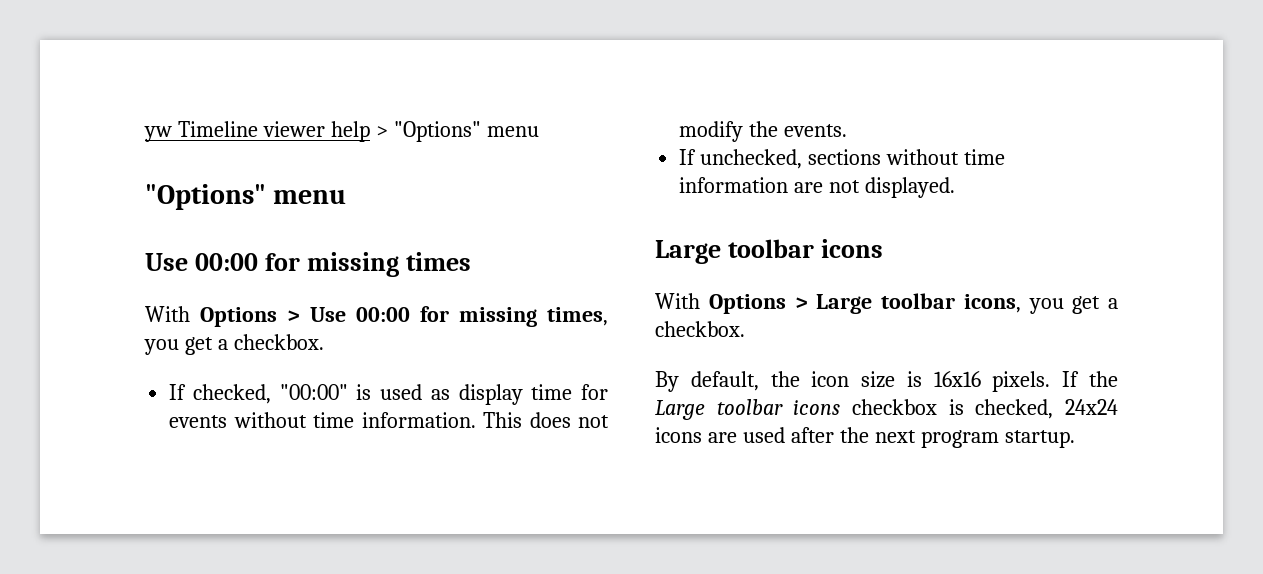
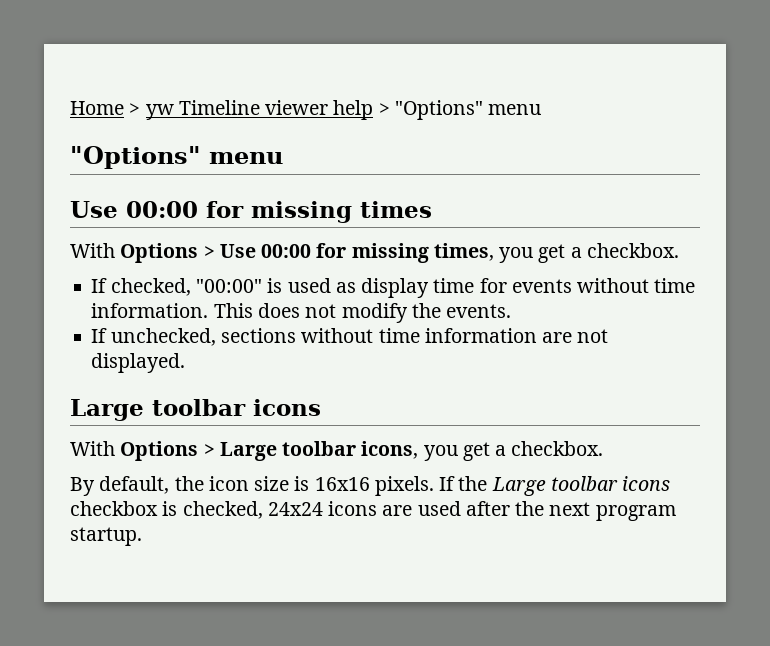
- yw Timeline viewer help > "Options" menu
+ Home > yw Timeline viewer help > "Options" menu

